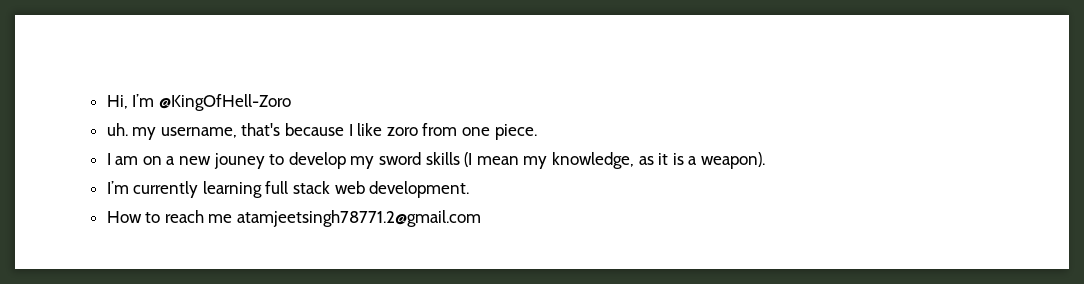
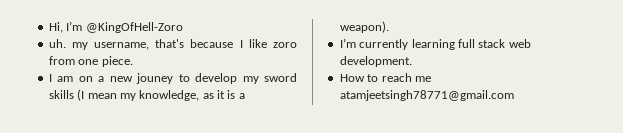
- How to reach me atamjeetsingh78771.2@gmail.com
+ How to reach me atamjeetsingh78771@gmail.com

